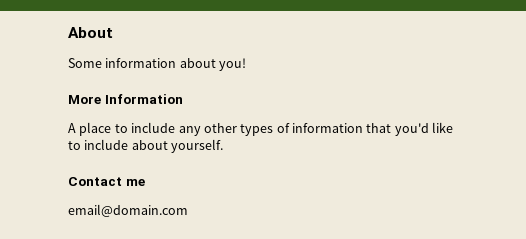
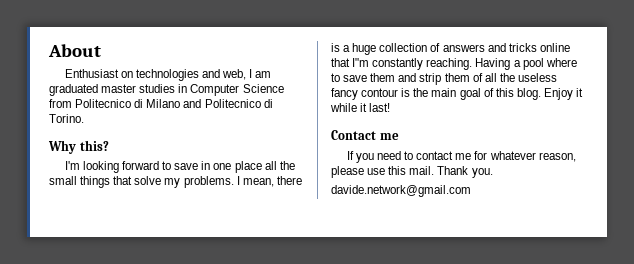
- Some information about you!
- More Information
- A place to include any other types of information that you'd like to include about yourself.
+ Enthusiast on technologies and web, I am graduated master studies in Computer Science from Politecnico di Milano and Politecnico di Torino.
+ Why this?
+ I'm looking forward to save in one place all the small things that solve my problems. I mean, there is a huge collection of answers and tricks online that I"m constantly reaching. Having a pool where to save them and strip them of all the useless fancy contour is the main goal of this blog. Enjoy it while it last!
  Contact me
- email@domain.com
+ If you need to contact me for whatever reason, please use this mail. Thank you.
+ davide.network@gmail.com

